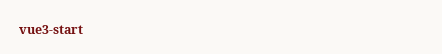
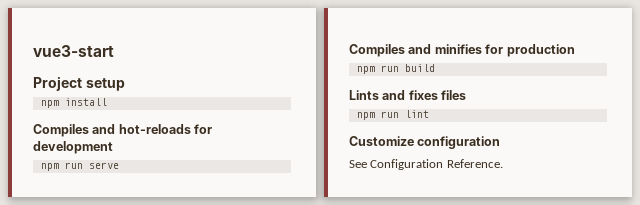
+ Project setup
+ npm install
+ Compiles and hot-reloads for development
+ npm run serve
+ Compiles and minifies for production
+ npm run build
+ Lints and fixes files
+ npm run lint
+ Customize configuration
+ See Configuration Reference.

